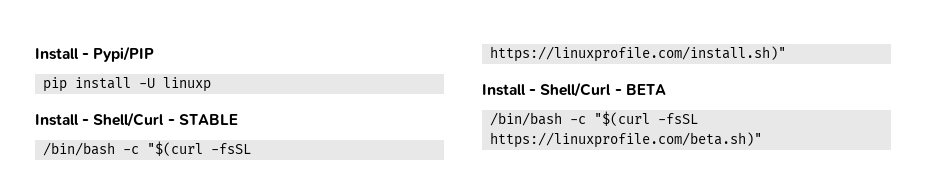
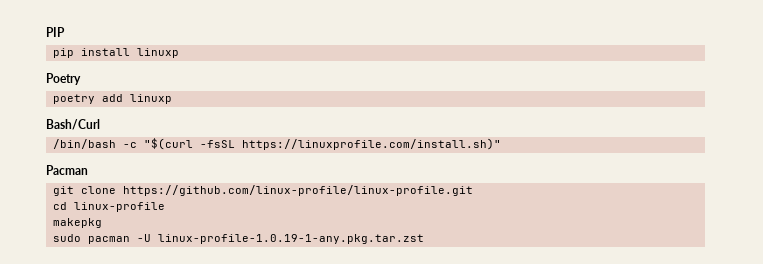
- Install - Pypi/PIP
+ PIP
- pip install -U linuxp
- Install - Shell/Curl - STABLE
+ pip install linuxp
+ Poetry
+ poetry add linuxp
+ Bash/Curl
- Install - Shell/Curl - BETA
- /bin/bash -c "$(curl -fsSL https://linuxprofile.com/beta.sh)"
+ Pacman
+ git clone https://github.com/linux-profile/linux-profile.git
+ cd linux-profile
+ makepkg
+ sudo pacman -U linux-profile-1.0.19-1-any.pkg.tar.zst

